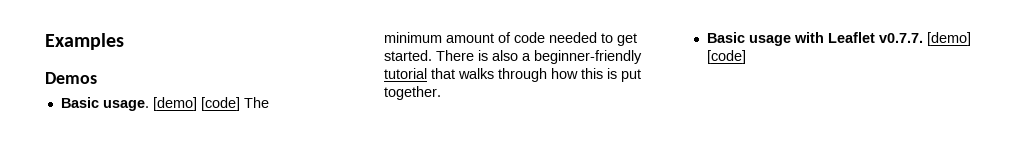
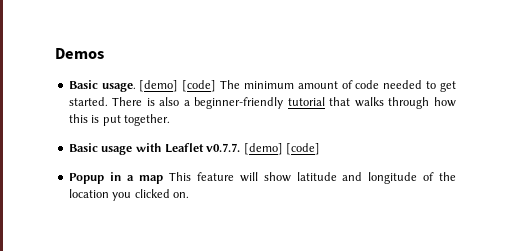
- Examples
+ Popup in a map This feature will show latitude and longitude of the location you clicked on.

